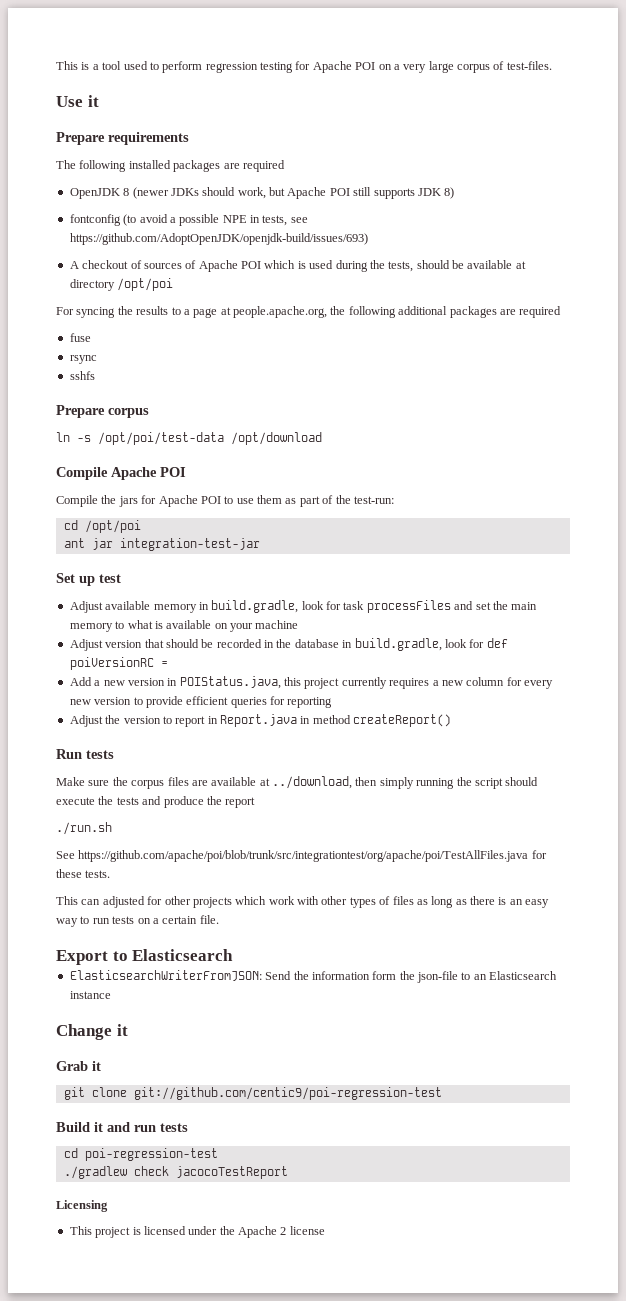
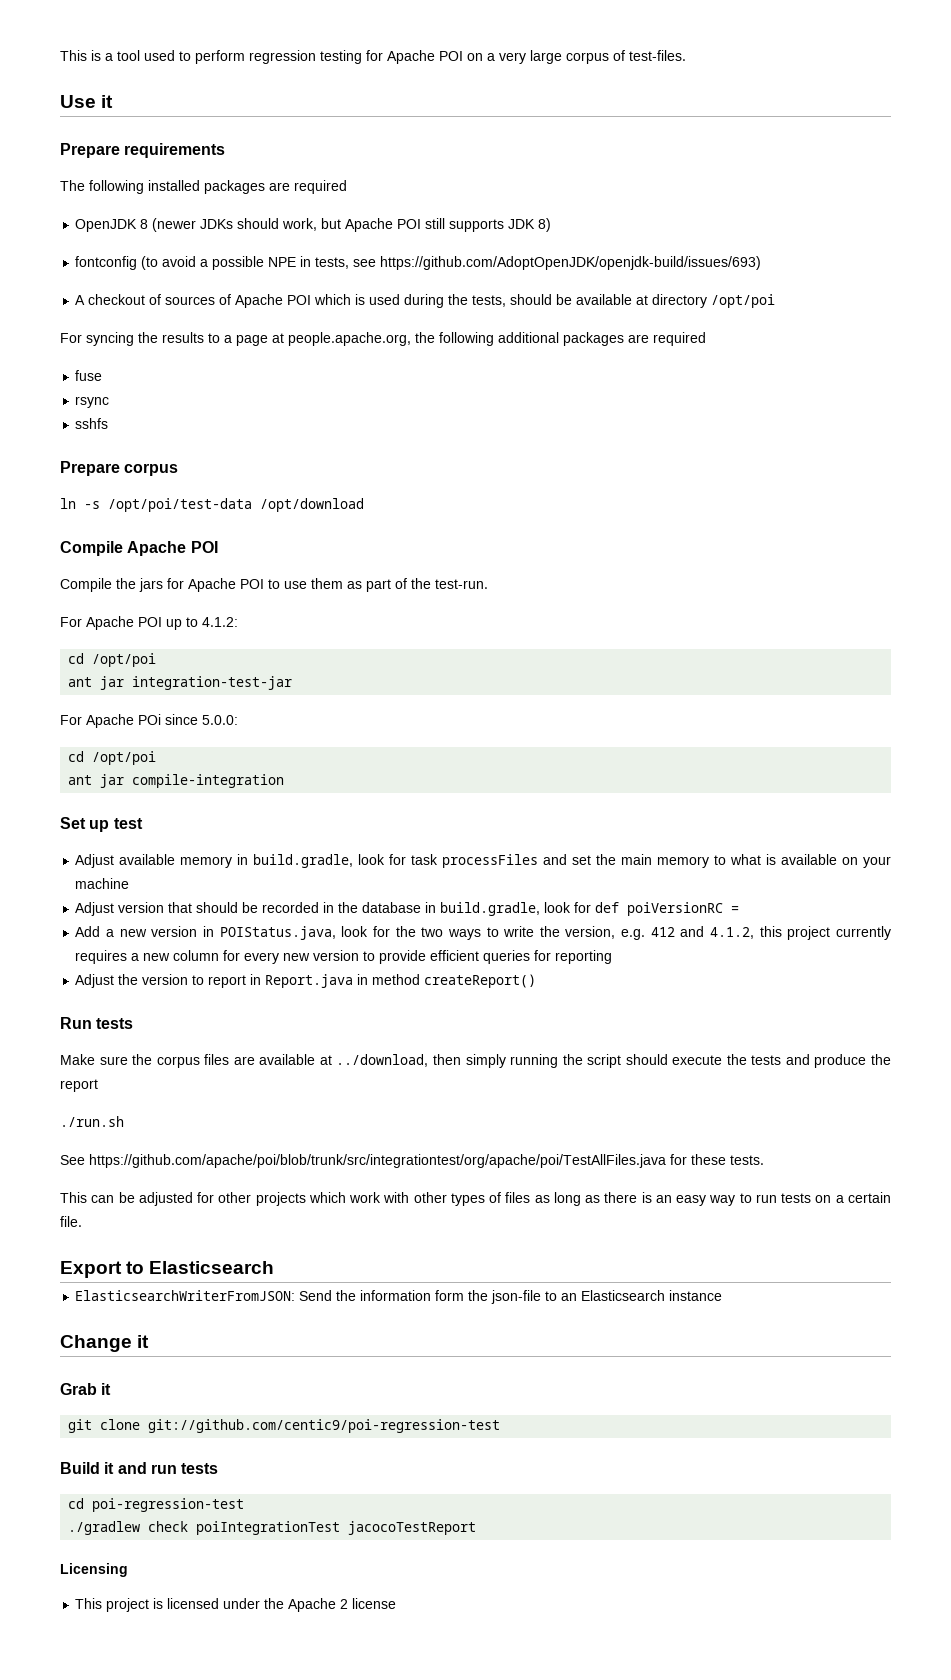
- Compile the jars for Apache POI to use them as part of the test-run:
+ Compile the jars for Apache POI to use them as part of the test-run.
+ For Apache POI up to 4.1.2:
+ For Apache POi since 5.0.0:
+ cd /opt/poi
+ ant jar compile-integration
- Add a new version in POIStatus.java, this project currently requires a new column for every new version to provide efficient queries for reporting
+ Add a new version in POIStatus.java, look for the two ways to write the version, e.g. 412 and 4.1.2, this project currently requires a new column for every new version to provide efficient queries for reporting
- This can adjusted for other projects which work with other types of files as long as there is an easy way to run tests on a certain file.
+ This can be adjusted for other projects which work with other types of files as long as there is an easy way to run tests on a certain file.
- ./gradlew check jacocoTestReport
+ ./gradlew check poiIntegrationTest jacocoTestReport

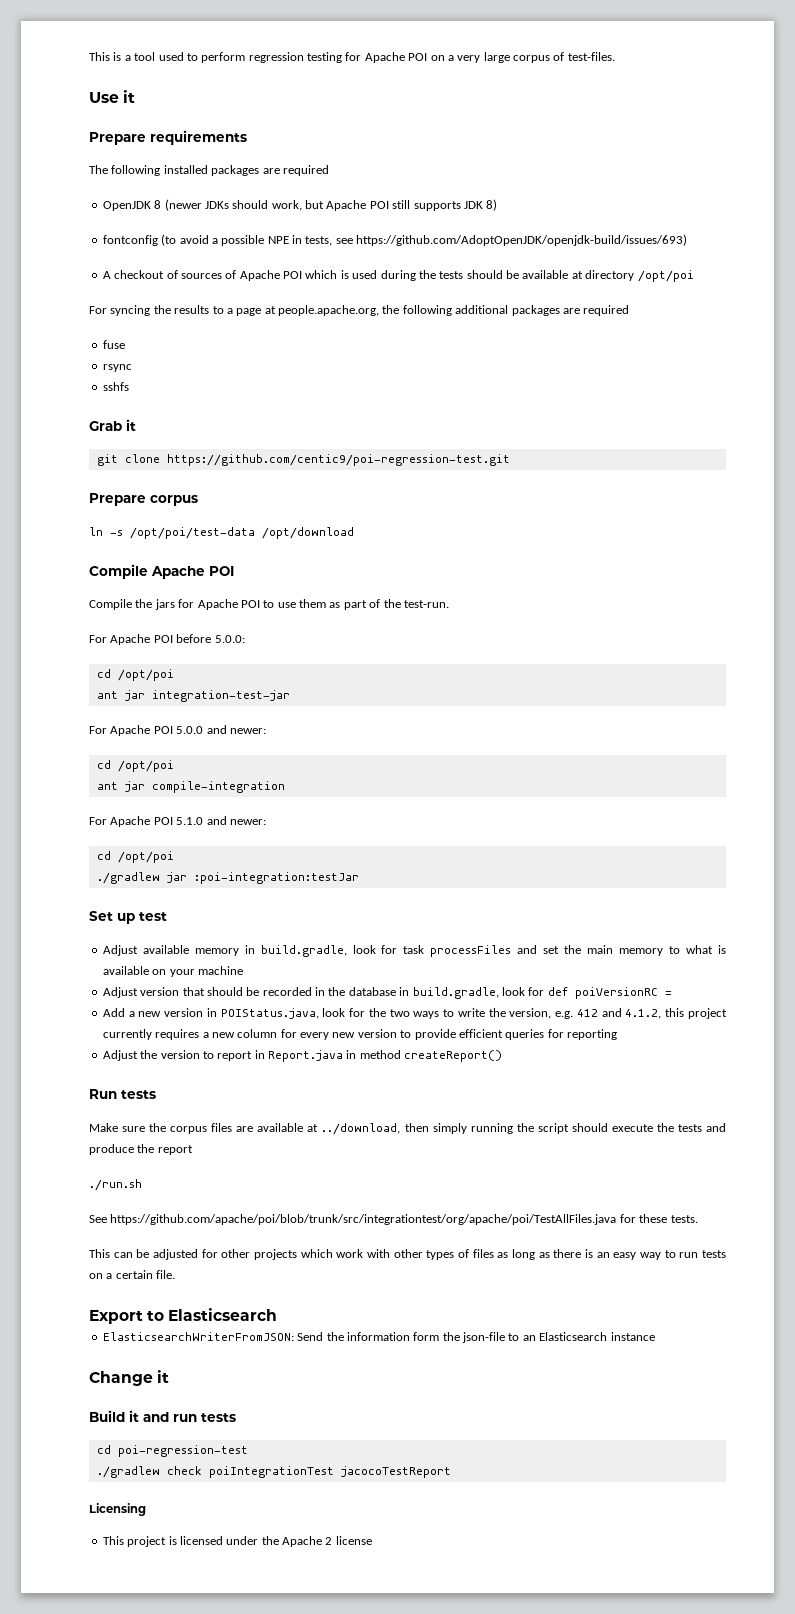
- A checkout of sources of Apache POI which is used during the tests, should be available at directory /opt/poi
+ A checkout of sources of Apache POI which is used during the tests should be available at directory /opt/poi
+ Grab it
+ git clone https://github.com/centic9/poi-regression-test.git
- For Apache POI up to 4.1.2:
+ For Apache POI before 5.0.0:
- For Apache POi since 5.0.0:
+ For Apache POI 5.0.0 and newer:
+ For Apache POI 5.1.0 and newer:
+ cd /opt/poi
+ ./gradlew jar :poi-integration:testJar
- Grab it
- git clone git://github.com/centic9/poi-regression-test

